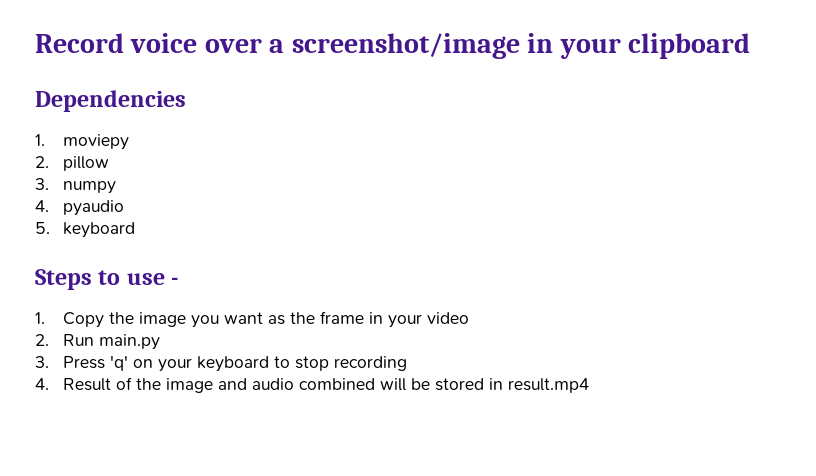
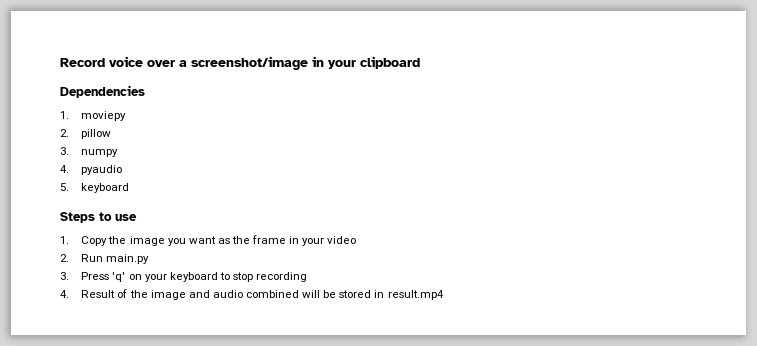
- Steps to use -
+ Steps to use

